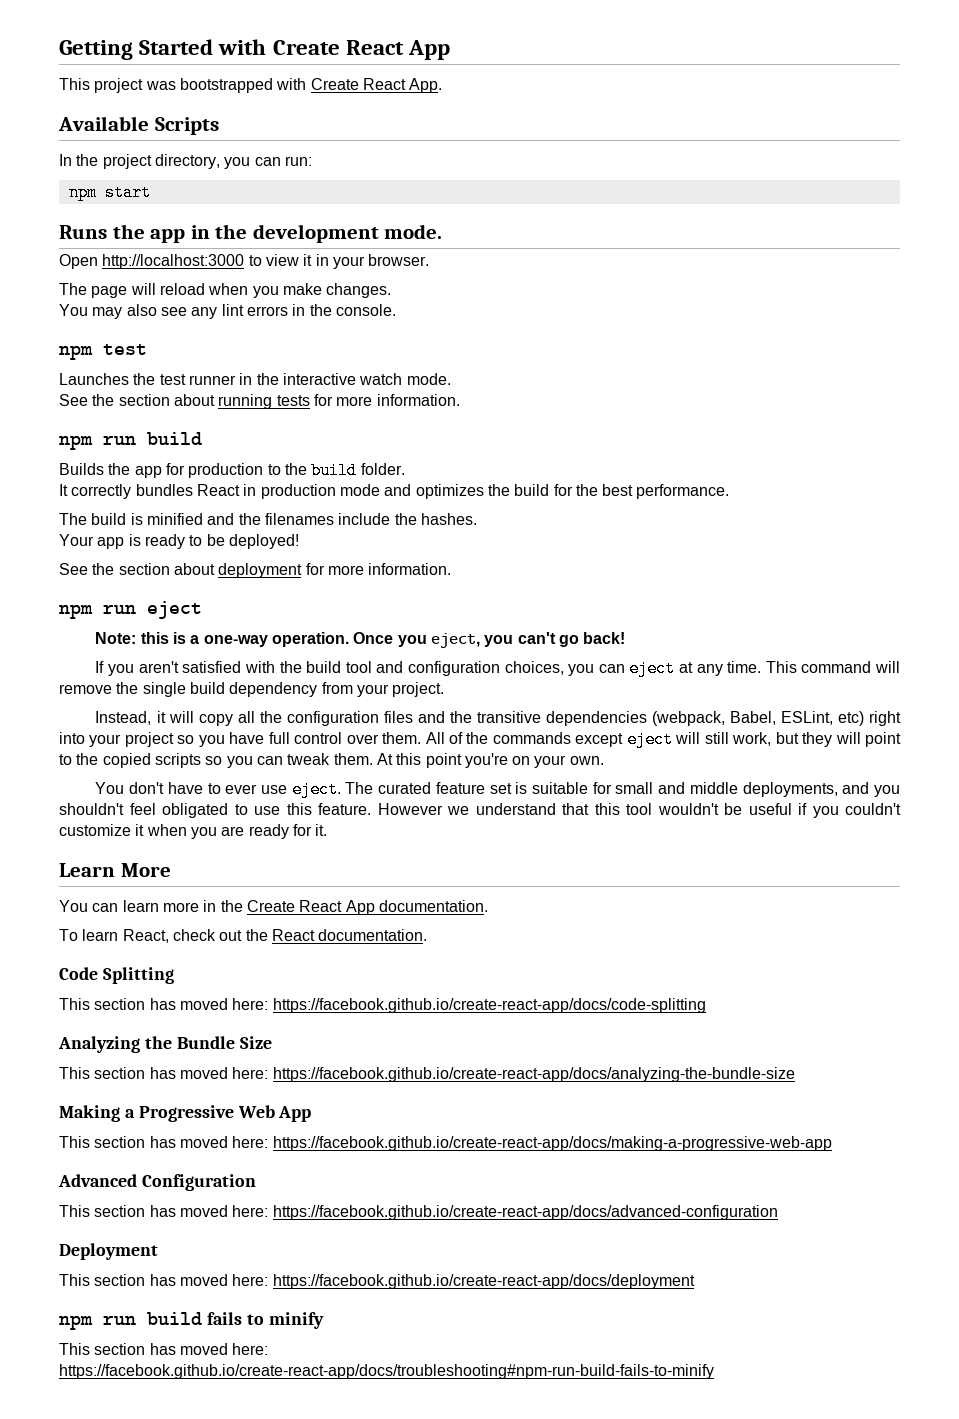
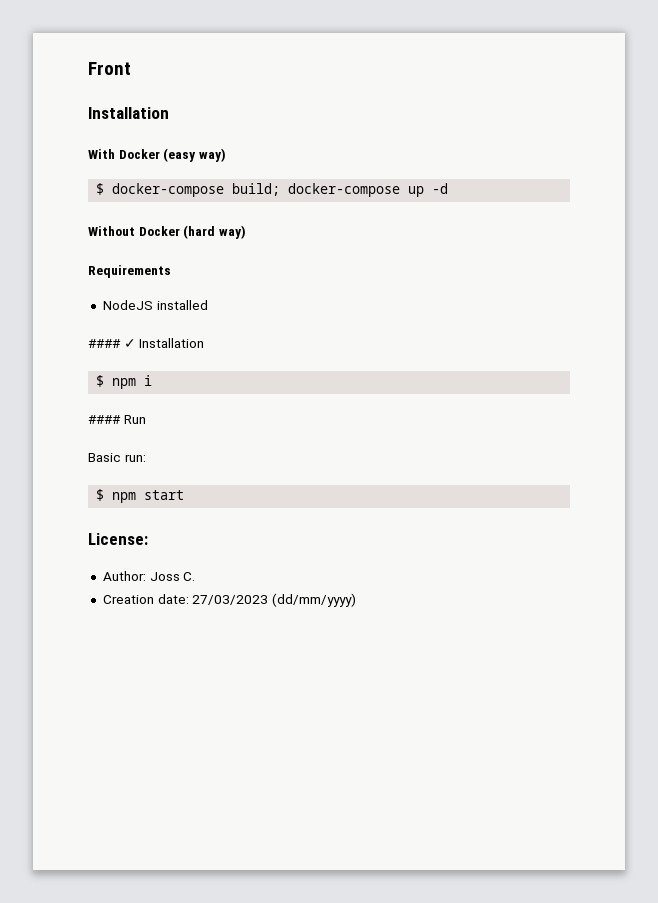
- Getting Started with Create React App
- This project was bootstrapped with Create React App.
- Available Scripts
- In the project directory, you can run:
+ Front
+ Installation
+ With Docker (easy way)
+ $ docker-compose build; docker-compose up -d
+ Without Docker (hard way)
+ Requirements
+ NodeJS installed
+ #### ✓ Installation
+ $ npm i
+ #### Run
+ Basic run:
- npm start
+ $ npm start
- Runs the app in the development mode.
- Open http://localhost:3000 to view it in your browser.
- The page will reload when you make changes.
- You may also see any lint errors in the console.
- npm test
- Launches the test runner in the interactive watch mode.
- See the section about running tests for more information.
- npm run build
- Builds the app for production to the build folder.
- It correctly bundles React in production mode and optimizes the build for the best performance.
- The build is minified and the filenames include the hashes.
- Your app is ready to be deployed!
- See the section about deployment for more information.
- npm run eject
- Note: this is a one-way operation. Once you eject, you can't go back!
- If you aren't satisfied with the build tool and configuration choices, you can eject at any time. This command will remove the single build dependency from your project.
- Instead, it will copy all the configuration files and the transitive dependencies (webpack, Babel, ESLint, etc) right into your project so you have full control over them. All of the commands except eject will still work, but they will point to the copied scripts so you can tweak them. At this point you're on your own.
- You don't have to ever use eject. The curated feature set is suitable for small and middle deployments, and you shouldn't feel obligated to use this feature. However we understand that this tool wouldn't be useful if you couldn't customize it when you are ready for it.
- Learn More
- You can learn more in the Create React App documentation.
- To learn React, check out the React documentation.
- Code Splitting
- This section has moved here: https://facebook.github.io/create-react-app/docs/code-splitting
- Analyzing the Bundle Size
- This section has moved here: https://facebook.github.io/create-react-app/docs/analyzing-the-bundle-size
- Making a Progressive Web App
- This section has moved here: https://facebook.github.io/create-react-app/docs/making-a-progressive-web-app
- Advanced Configuration
- This section has moved here: https://facebook.github.io/create-react-app/docs/advanced-configuration
- Deployment
- This section has moved here: https://facebook.github.io/create-react-app/docs/deployment
- npm run build fails to minify
- This section has moved here: https://facebook.github.io/create-react-app/docs/troubleshooting#npm-run-build-fails-to-minify
+ License:
+ Author: Joss C.
+ Creation date: 27/03/2023 (dd/mm/yyyy)

